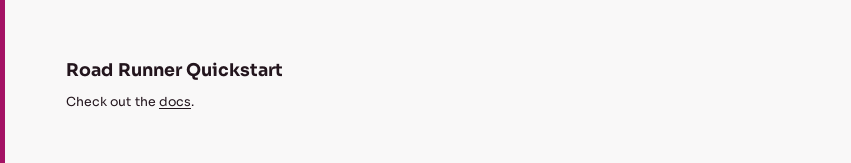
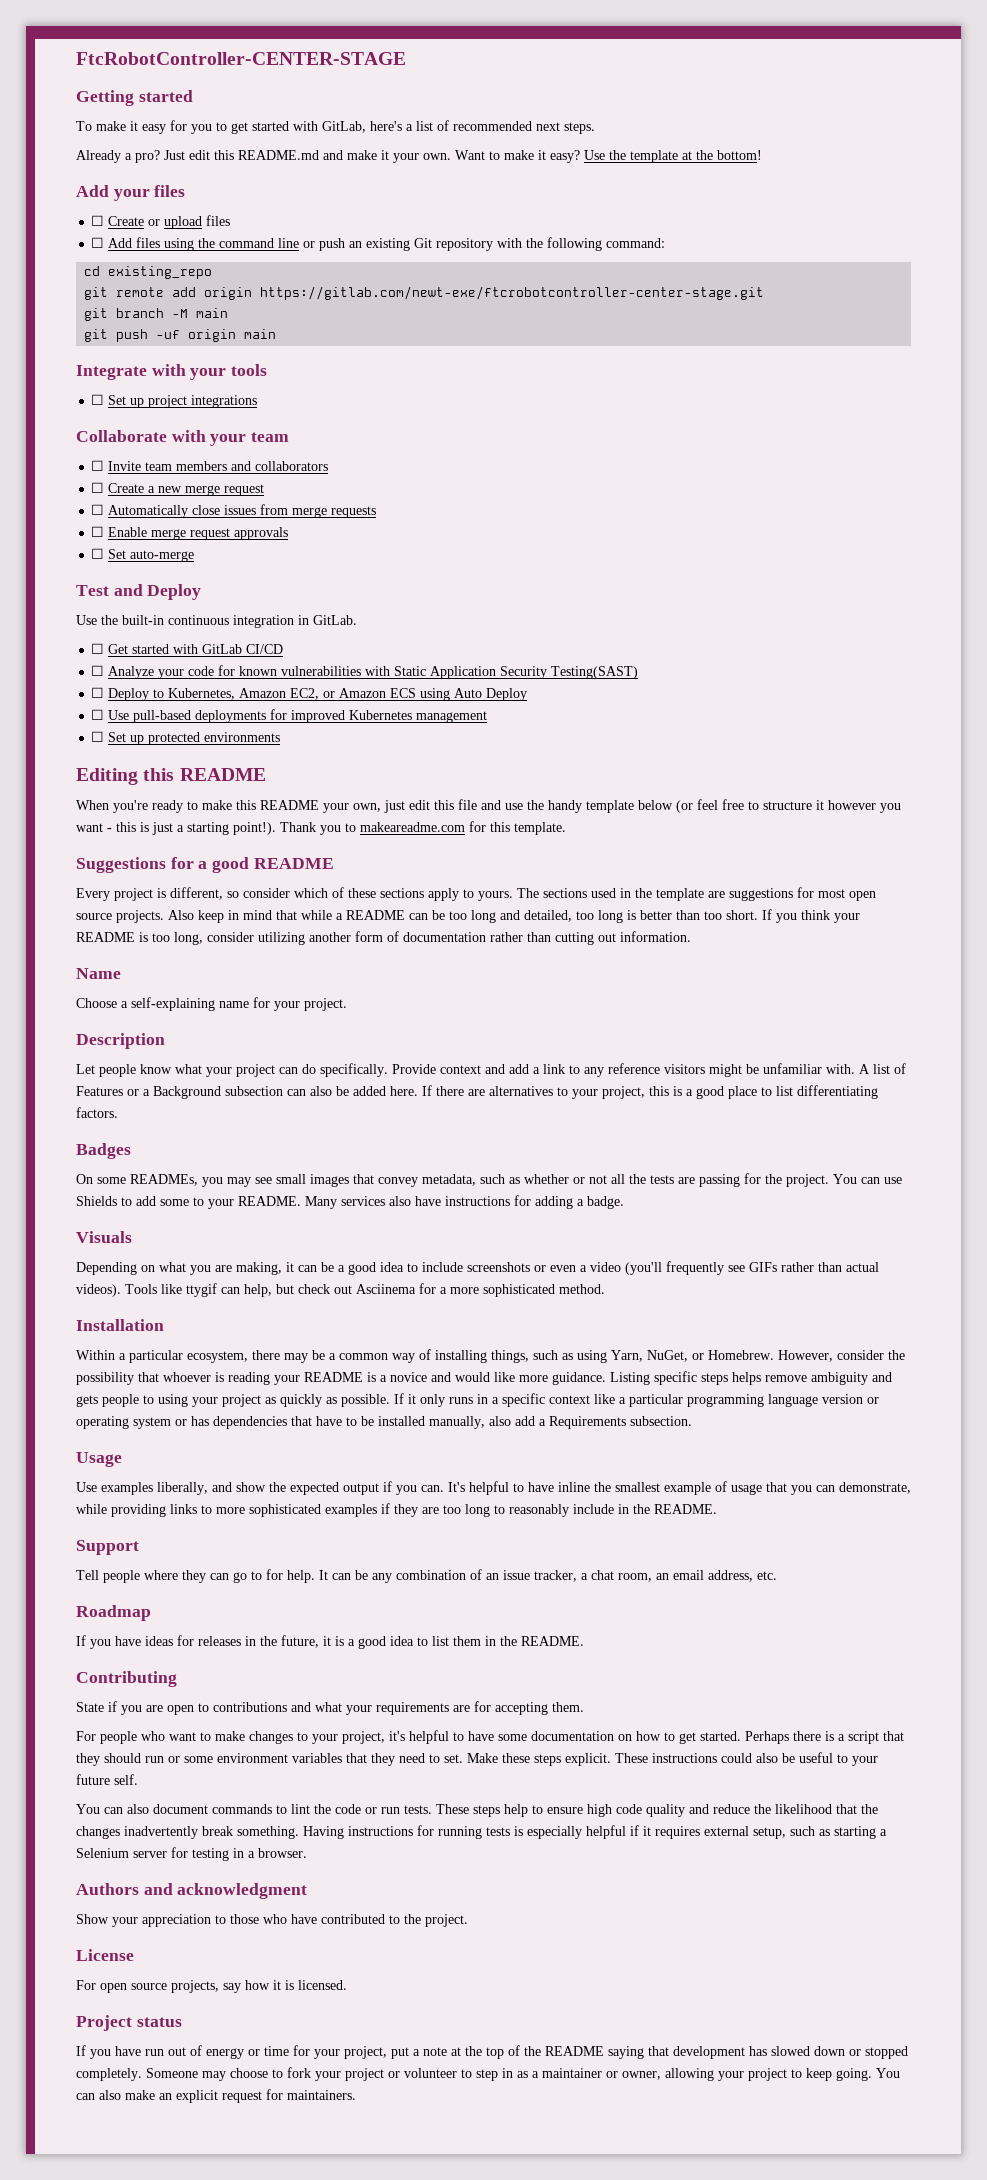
- Road Runner Quickstart
- Check out the docs.
+ FtcRobotController-CENTER-STAGE
+ Getting started
+ To make it easy for you to get started with GitLab, here's a list of recommended next steps.
+ Already a pro? Just edit this README.md and make it your own. Want to make it easy? Use the template at the bottom!
+ Add your files
+ ☐ Create or upload files
+ ☐ Add files using the command line or push an existing Git repository with the following command:
+ cd existing_repo
+ git remote add origin https://gitlab.com/newt-exe/ftcrobotcontroller-center-stage.git
+ git branch -M main
+ git push -uf origin main
+ Integrate with your tools
+ ☐ Set up project integrations
+ Collaborate with your team
+ ☐ Invite team members and collaborators
+ ☐ Create a new merge request
+ ☐ Automatically close issues from merge requests
+ ☐ Enable merge request approvals
+ ☐ Set auto-merge
+ Test and Deploy
+ Use the built-in continuous integration in GitLab.
+ ☐ Get started with GitLab CI/CD
+ ☐ Analyze your code for known vulnerabilities with Static Application Security Testing(SAST)
+ ☐ Deploy to Kubernetes, Amazon EC2, or Amazon ECS using Auto Deploy
+ ☐ Use pull-based deployments for improved Kubernetes management
+ ☐ Set up protected environments
+ Editing this README
+ When you're ready to make this README your own, just edit this file and use the handy template below (or feel free to structure it however you want - this is just a starting point!). Thank you to makeareadme.com for this template.
+ Suggestions for a good README
+ Every project is different, so consider which of these sections apply to yours. The sections used in the template are suggestions for most open source projects. Also keep in mind that while a README can be too long and detailed, too long is better than too short. If you think your README is too long, consider utilizing another form of documentation rather than cutting out information.
+ Name
+ Choose a self-explaining name for your project.
+ Description
+ Let people know what your project can do specifically. Provide context and add a link to any reference visitors might be unfamiliar with. A list of Features or a Background subsection can also be added here. If there are alternatives to your project, this is a good place to list differentiating factors.
+ Badges
+ On some READMEs, you may see small images that convey metadata, such as whether or not all the tests are passing for the project. You can use Shields to add some to your README. Many services also have instructions for adding a badge.
+ Visuals
+ Depending on what you are making, it can be a good idea to include screenshots or even a video (you'll frequently see GIFs rather than actual videos). Tools like ttygif can help, but check out Asciinema for a more sophisticated method.
+ Installation
+ Within a particular ecosystem, there may be a common way of installing things, such as using Yarn, NuGet, or Homebrew. However, consider the possibility that whoever is reading your README is a novice and would like more guidance. Listing specific steps helps remove ambiguity and gets people to using your project as quickly as possible. If it only runs in a specific context like a particular programming language version or operating system or has dependencies that have to be installed manually, also add a Requirements subsection.
+ Usage
+ Use examples liberally, and show the expected output if you can. It's helpful to have inline the smallest example of usage that you can demonstrate, while providing links to more sophisticated examples if they are too long to reasonably include in the README.
+ Support
+ Tell people where they can go to for help. It can be any combination of an issue tracker, a chat room, an email address, etc.
+ Roadmap
+ If you have ideas for releases in the future, it is a good idea to list them in the README.
+ Contributing
+ State if you are open to contributions and what your requirements are for accepting them.
+ For people who want to make changes to your project, it's helpful to have some documentation on how to get started. Perhaps there is a script that they should run or some environment variables that they need to set. Make these steps explicit. These instructions could also be useful to your future self.
+ You can also document commands to lint the code or run tests. These steps help to ensure high code quality and reduce the likelihood that the changes inadvertently break something. Having instructions for running tests is especially helpful if it requires external setup, such as starting a Selenium server for testing in a browser.
+ Authors and acknowledgment
+ Show your appreciation to those who have contributed to the project.
+ License
+ For open source projects, say how it is licensed.
+ Project status
+ If you have run out of energy or time for your project, put a note at the top of the README saying that development has slowed down or stopped completely. Someone may choose to fork your project or volunteer to step in as a maintainer or owner, allowing your project to keep going. You can also make an explicit request for maintainers.

